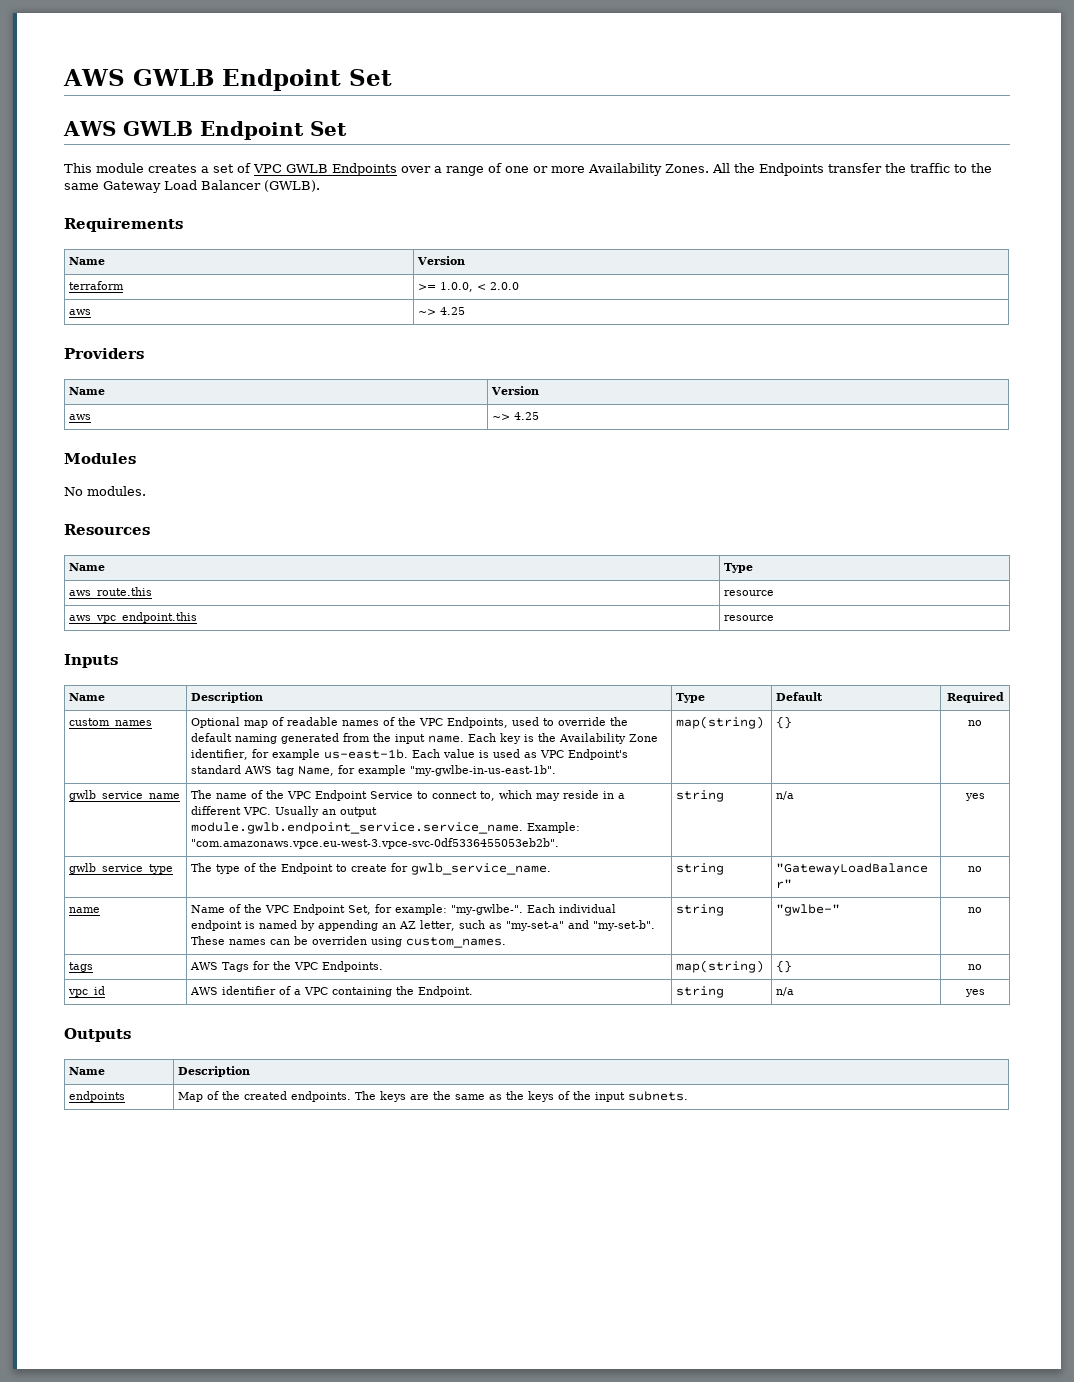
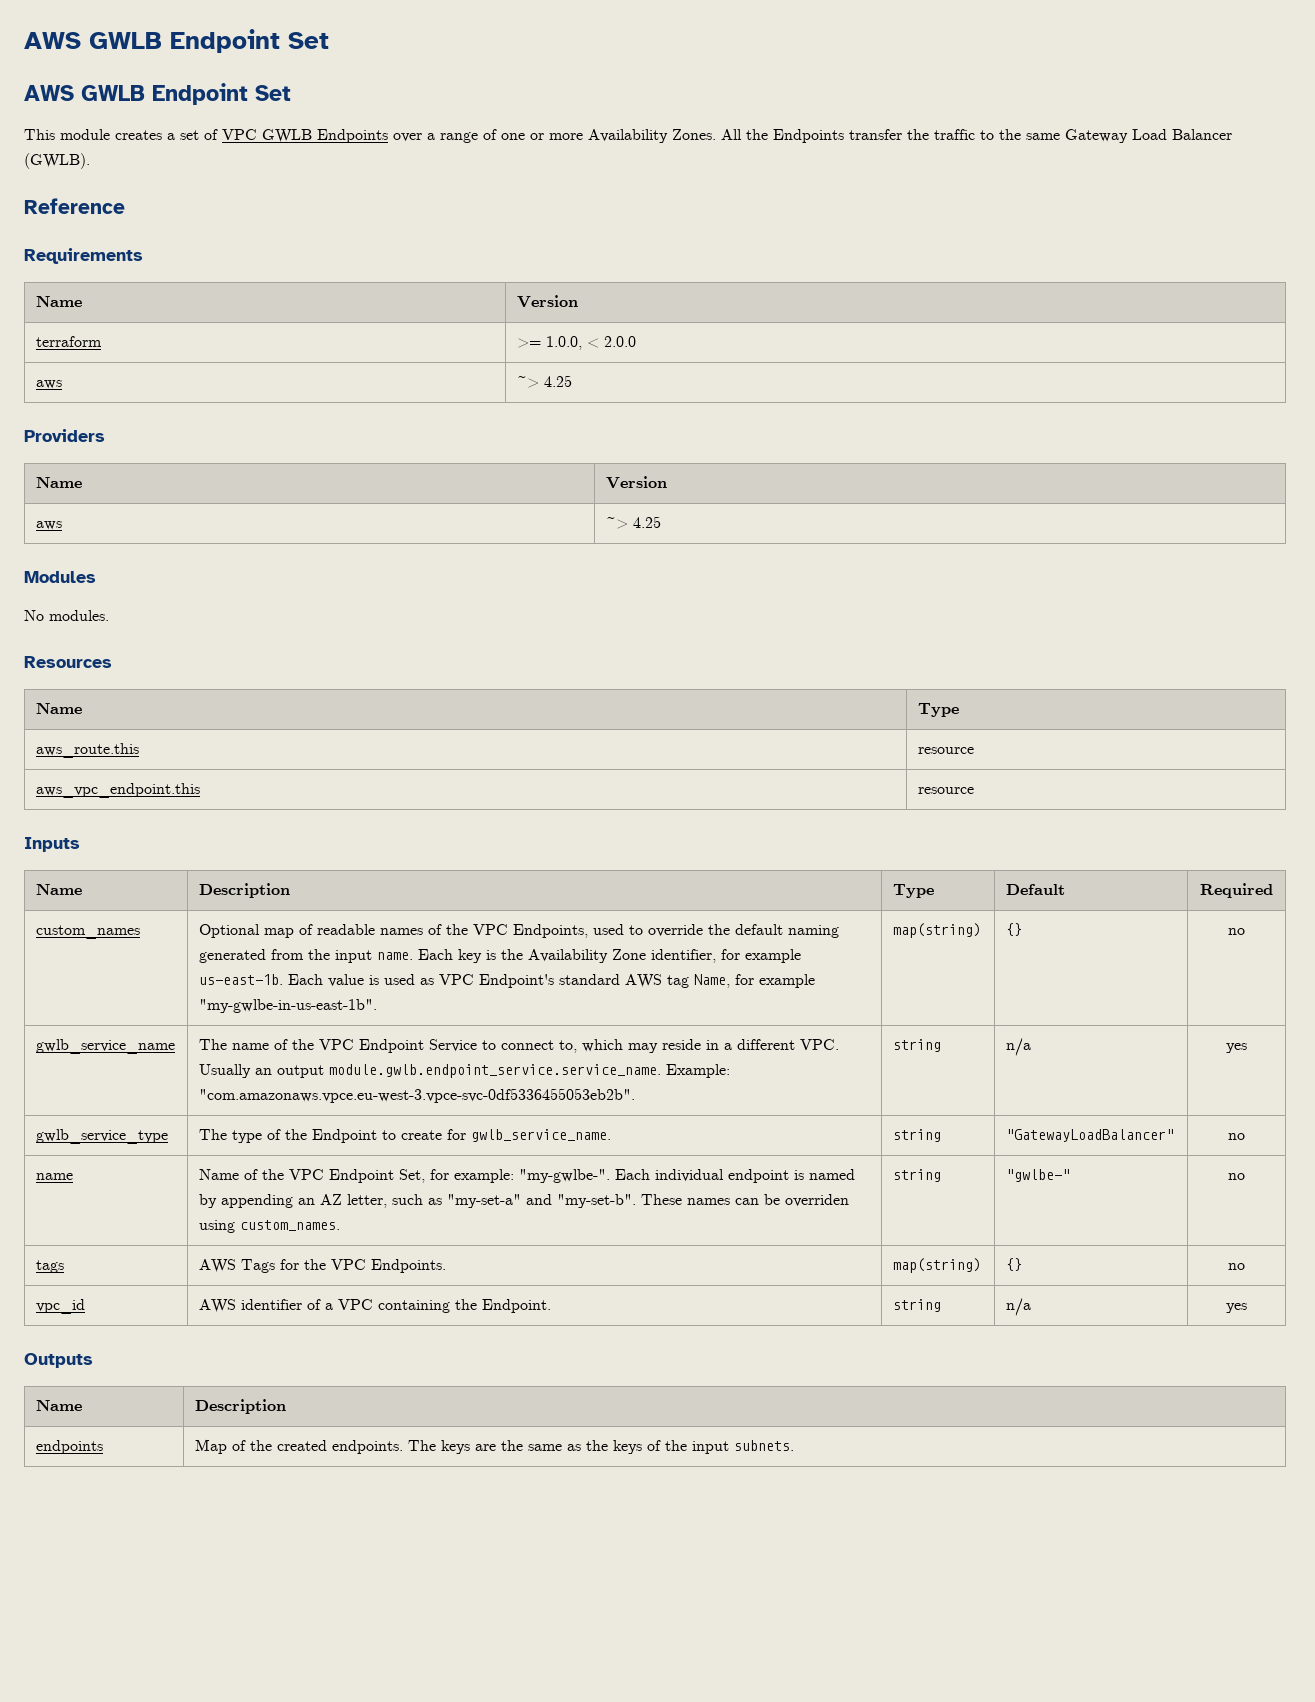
+ Reference

